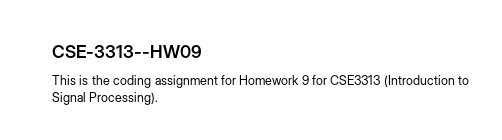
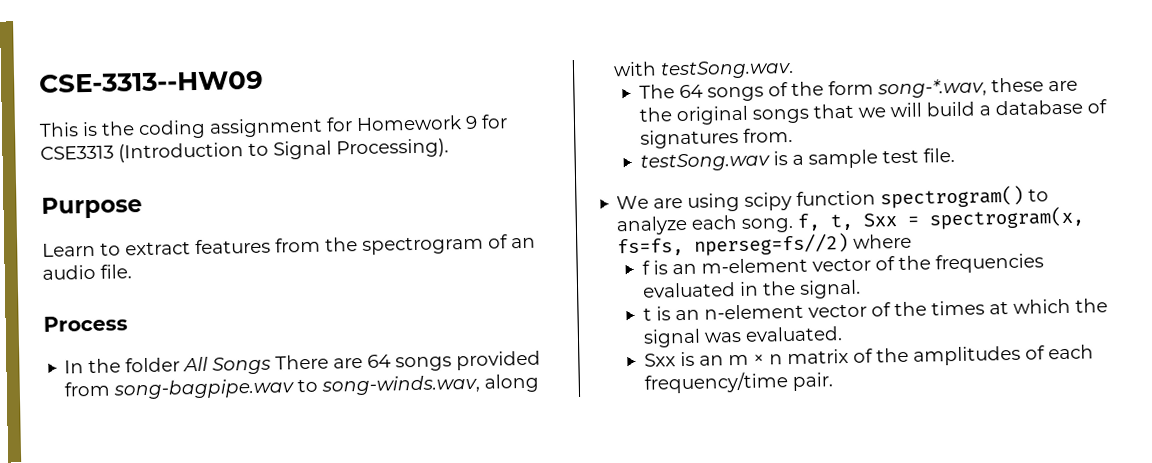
+ Purpose
+ Learn to extract features from the spectrogram of an audio file.
+ Process
+ In the folder All Songs There are 64 songs provided from song-bagpipe.wav to song-winds.wav, along with testSong.wav.
+ The 64 songs of the form song-*.wav, these are the original songs that we will build a database of signatures from.
+ testSong.wav is a sample test file.
+ We are using scipy function spectrogram() to analyze each song. f, t, Sxx = spectrogram(x, fs=fs, nperseg=fs//2) where
+ f is an m-element vector of the frequencies evaluated in the signal.
+ t is an n-element vector of the times at which the signal was evaluated.
+ Sxx is an m × n matrix of the amplitudes of each frequency/time pair.

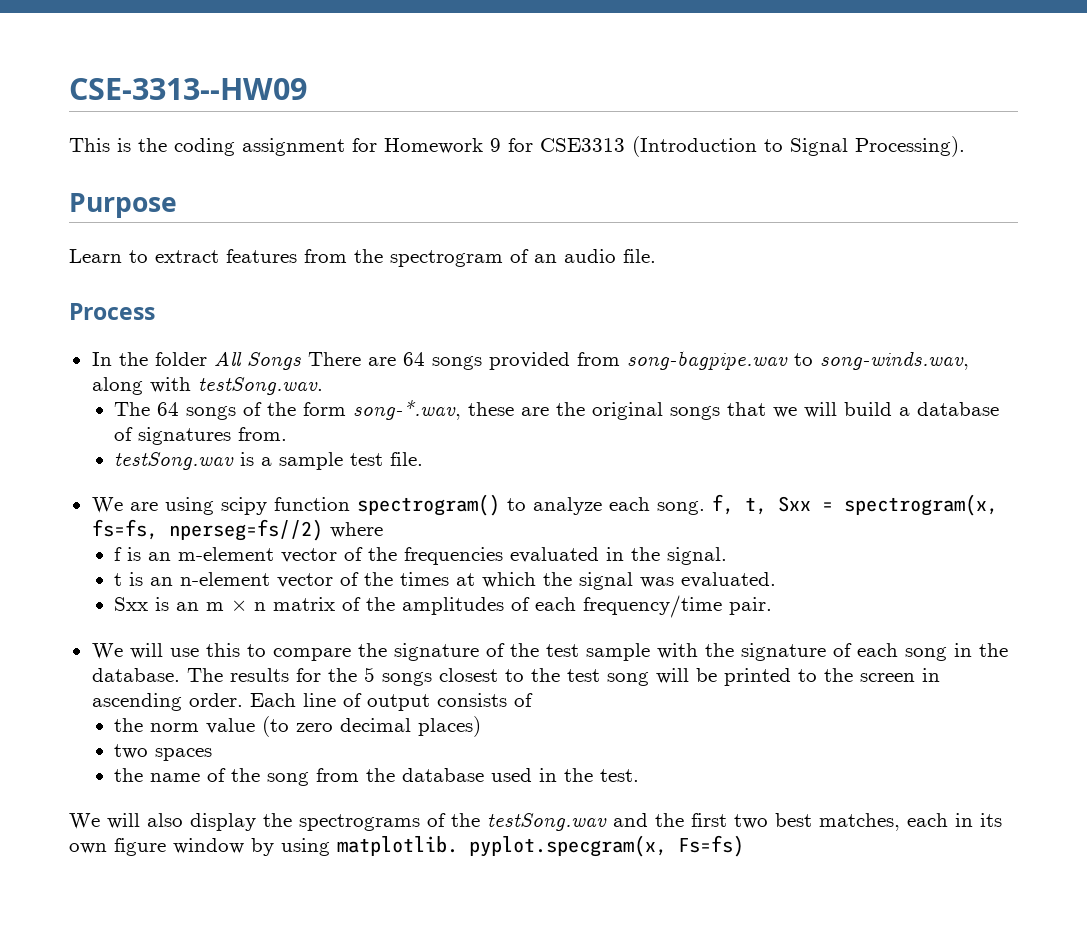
+ We will use this to compare the signature of the test sample with the signature of each song in the database. The results for the 5 songs closest to the test song will be printed to the screen in ascending order. Each line of output consists of
+ the norm value (to zero decimal places)
+ two spaces
+ the name of the song from the database used in the test.
+ We will also display the spectrograms of the testSong.wav and the first two best matches, each in its own figure window by using matplotlib. pyplot.specgram(x, Fs=fs)

